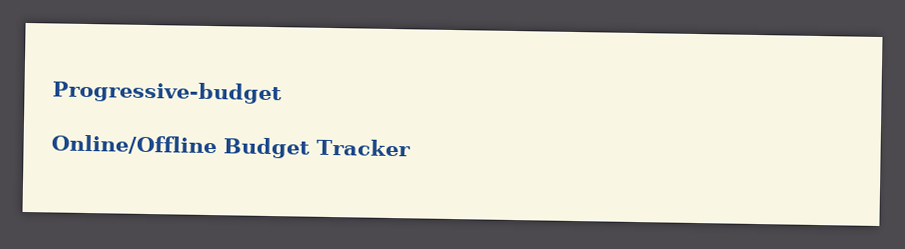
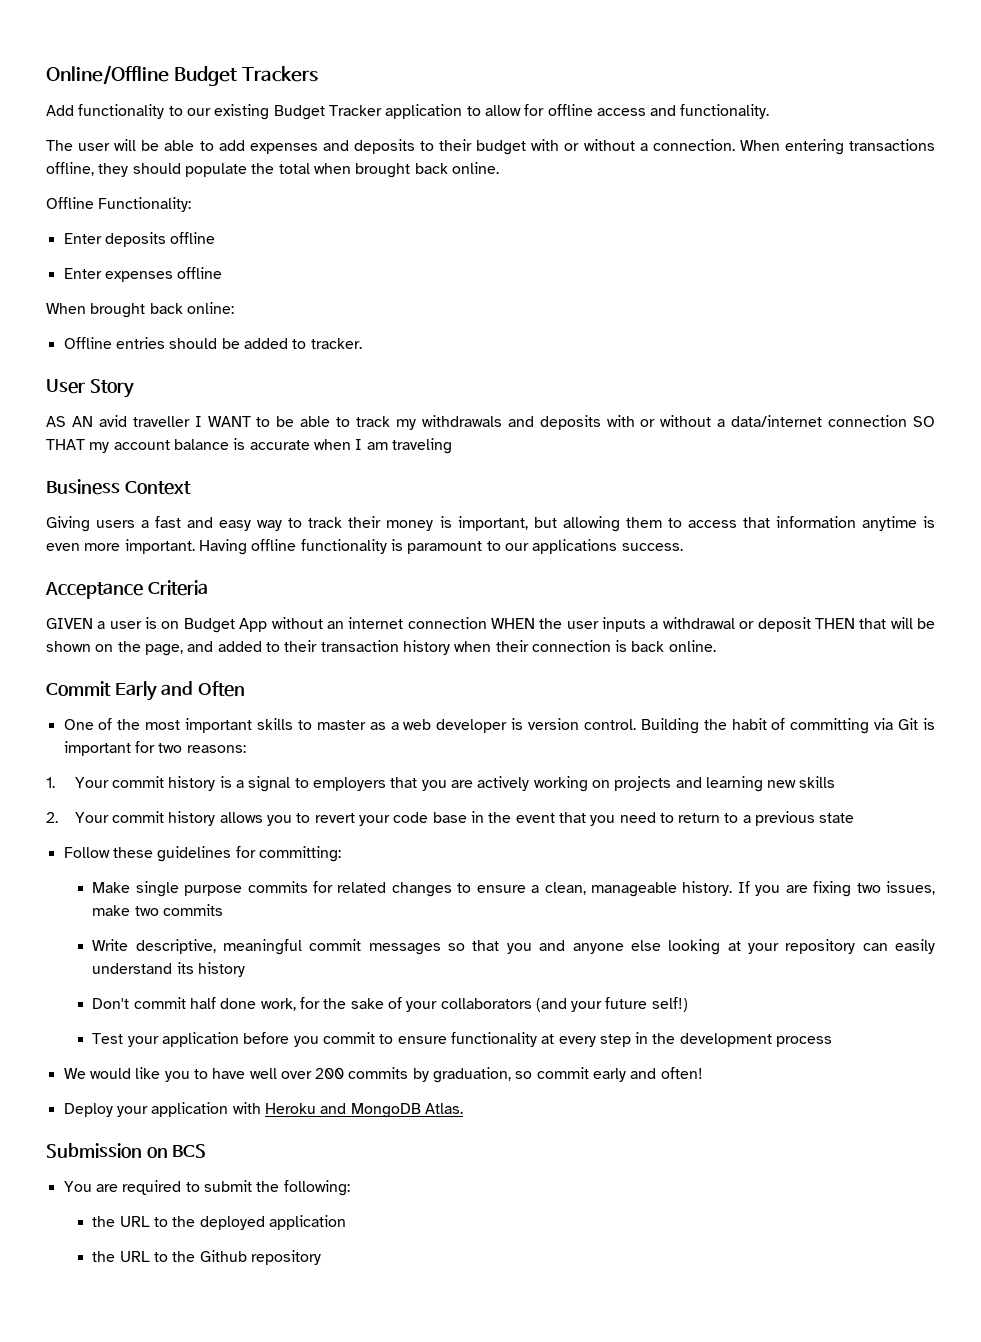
- Progressive-budget
- Online/Offline Budget Tracker
+ Online/Offline Budget Trackers
+ Add functionality to our existing Budget Tracker application to allow for offline access and functionality.
+ The user will be able to add expenses and deposits to their budget with or without a connection. When entering transactions offline, they should populate the total when brought back online.
+ Offline Functionality:
+ Enter deposits offline
+ Enter expenses offline
+ When brought back online:
+ Offline entries should be added to tracker.
+ User Story
+ AS AN avid traveller I WANT to be able to track my withdrawals and deposits with or without a data/internet connection SO THAT my account balance is accurate when I am traveling
+ Business Context
+ Giving users a fast and easy way to track their money is important, but allowing them to access that information anytime is even more important. Having offline functionality is paramount to our applications success.
+ Acceptance Criteria
+ GIVEN a user is on Budget App without an internet connection WHEN the user inputs a withdrawal or deposit THEN that will be shown on the page, and added to their transaction history when their connection is back online.
+ Commit Early and Often
+ One of the most important skills to master as a web developer is version control. Building the habit of committing via Git is important for two reasons:
+ 1. Your commit history is a signal to employers that you are actively working on projects and learning new skills
+ 2. Your commit history allows you to revert your code base in the event that you need to return to a previous state
+ Follow these guidelines for committing:
+ Make single purpose commits for related changes to ensure a clean, manageable history. If you are fixing two issues, make two commits
+ Write descriptive, meaningful commit messages so that you and anyone else looking at your repository can easily understand its history
+ Don't commit half done work, for the sake of your collaborators (and your future self!)
+ Test your application before you commit to ensure functionality at every step in the development process
+ We would like you to have well over 200 commits by graduation, so commit early and often!
+ Deploy your application with Heroku and MongoDB Atlas.
+ Submission on BCS
+ You are required to submit the following:
+ the URL to the deployed application
+ the URL to the Github repository

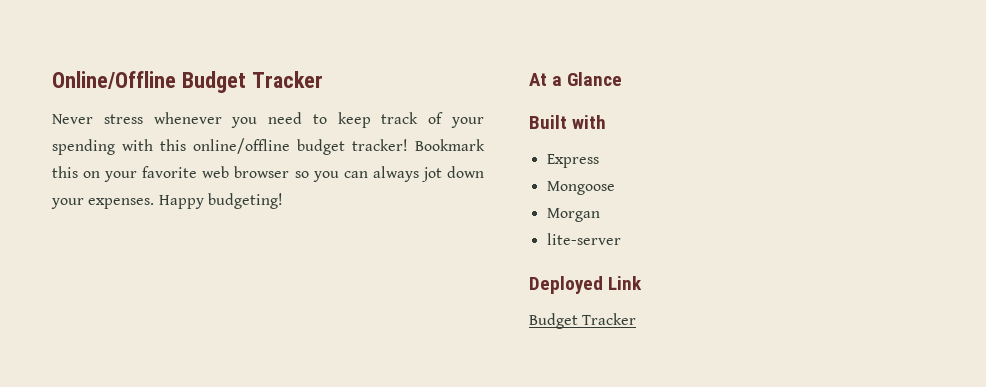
- Online/Offline Budget Trackers
- Add functionality to our existing Budget Tracker application to allow for offline access and functionality.
- The user will be able to add expenses and deposits to their budget with or without a connection. When entering transactions offline, they should populate the total when brought back online.
- Offline Functionality:
- Enter deposits offline
- Enter expenses offline
- When brought back online:
- Offline entries should be added to tracker.
- User Story
- AS AN avid traveller I WANT to be able to track my withdrawals and deposits with or without a data/internet connection SO THAT my account balance is accurate when I am traveling
- Business Context
- Giving users a fast and easy way to track their money is important, but allowing them to access that information anytime is even more important. Having offline functionality is paramount to our applications success.
- Acceptance Criteria
- GIVEN a user is on Budget App without an internet connection WHEN the user inputs a withdrawal or deposit THEN that will be shown on the page, and added to their transaction history when their connection is back online.
- Commit Early and Often
- One of the most important skills to master as a web developer is version control. Building the habit of committing via Git is important for two reasons:
- 1. Your commit history is a signal to employers that you are actively working on projects and learning new skills
- 2. Your commit history allows you to revert your code base in the event that you need to return to a previous state
- Follow these guidelines for committing:
- Make single purpose commits for related changes to ensure a clean, manageable history. If you are fixing two issues, make two commits
- Write descriptive, meaningful commit messages so that you and anyone else looking at your repository can easily understand its history
- Don't commit half done work, for the sake of your collaborators (and your future self!)
- Test your application before you commit to ensure functionality at every step in the development process
- We would like you to have well over 200 commits by graduation, so commit early and often!
- Deploy your application with Heroku and MongoDB Atlas.
- Submission on BCS
- You are required to submit the following:
- the URL to the deployed application
- the URL to the Github repository
+ Online/Offline Budget Tracker
+ Never stress whenever you need to keep track of your spending with this online/offline budget tracker! Bookmark this on your favorite web browser so you can always jot down your expenses. Happy budgeting!
+ At a Glance
+ Built with
+ Express
+ Mongoose
+ Morgan
+ lite-server
+ Deployed Link
+ Budget Tracker

